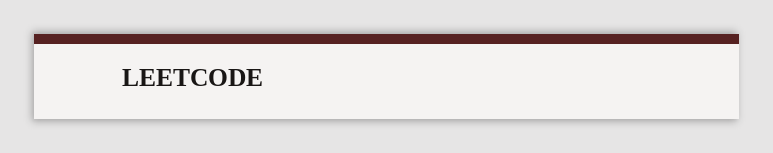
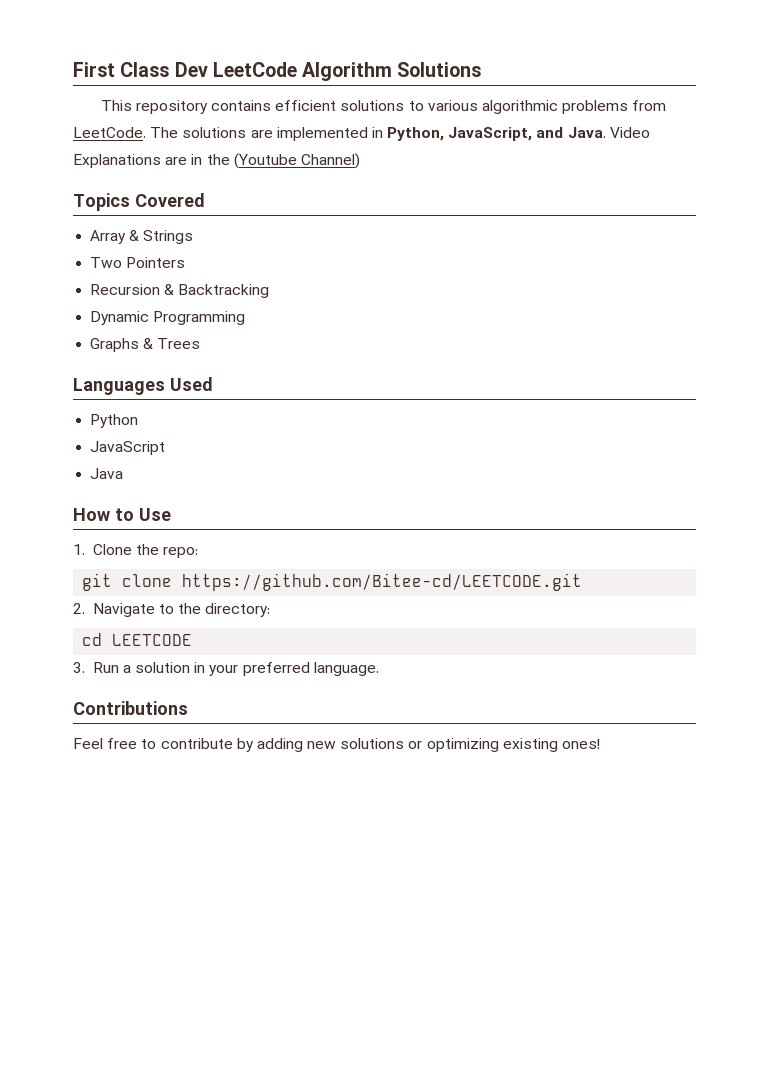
- LEETCODE
+ First Class Dev LeetCode Algorithm Solutions
+ This repository contains efficient solutions to various algorithmic problems from LeetCode. The solutions are implemented in Python, JavaScript, and Java. Video Explanations are in the (Youtube Channel)
+ Topics Covered
+ Array & Strings
+ Two Pointers
+ Recursion & Backtracking
+ Dynamic Programming
+ Graphs & Trees
+ Languages Used
+ Python
+ JavaScript
+ Java
+ How to Use
+ 1. Clone the repo:
+ git clone https://github.com/Bitee-cd/LEETCODE.git
+ 2. Navigate to the directory:
+ cd LEETCODE
+ 3. Run a solution in your preferred language.
+ Contributions
+ Feel free to contribute by adding new solutions or optimizing existing ones!

